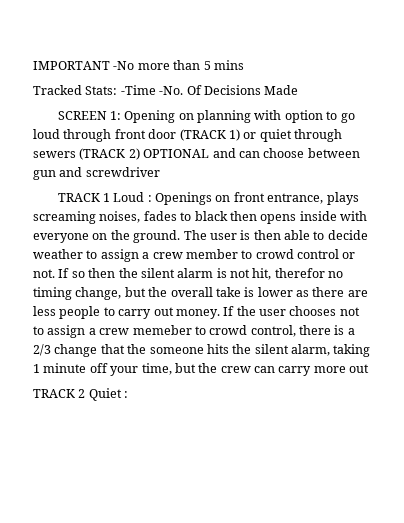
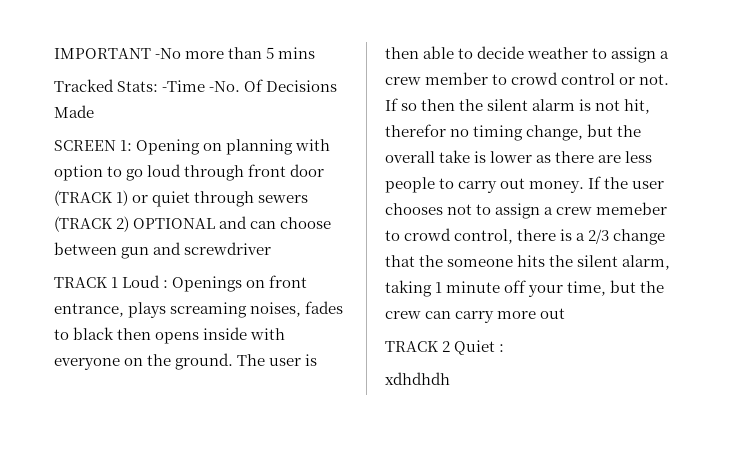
+ xdhdhdh

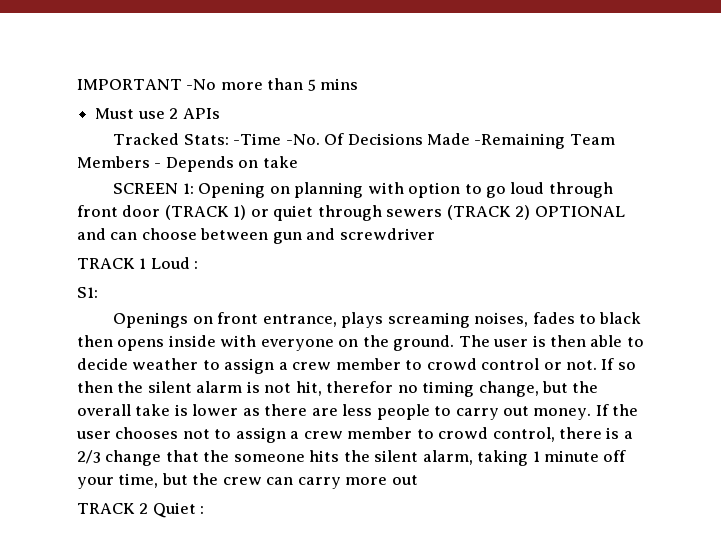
+ Must use 2 APIs
- Of Decisions Made
+ Of Decisions Made -Remaining Team Members - Depends on take
- TRACK 1 Loud : Openings on front entrance, plays screaming noises, fades to black then opens inside with everyone on the ground.
+ TRACK 1 Loud :
+ S1:
+ Openings on front entrance, plays screaming noises, fades to black then opens inside with everyone on the ground.
- If the user chooses not to assign a crew memeber to crowd control, there is a 2/3 change that the someone hits the silent alarm, taking 1 minute off your time, but the crew can carry more out
+ If the user chooses not to assign a crew member to crowd control, there is a 2/3 change that the someone hits the silent alarm, taking 1 minute off your time, but the crew can carry more out
- xdhdhdh

